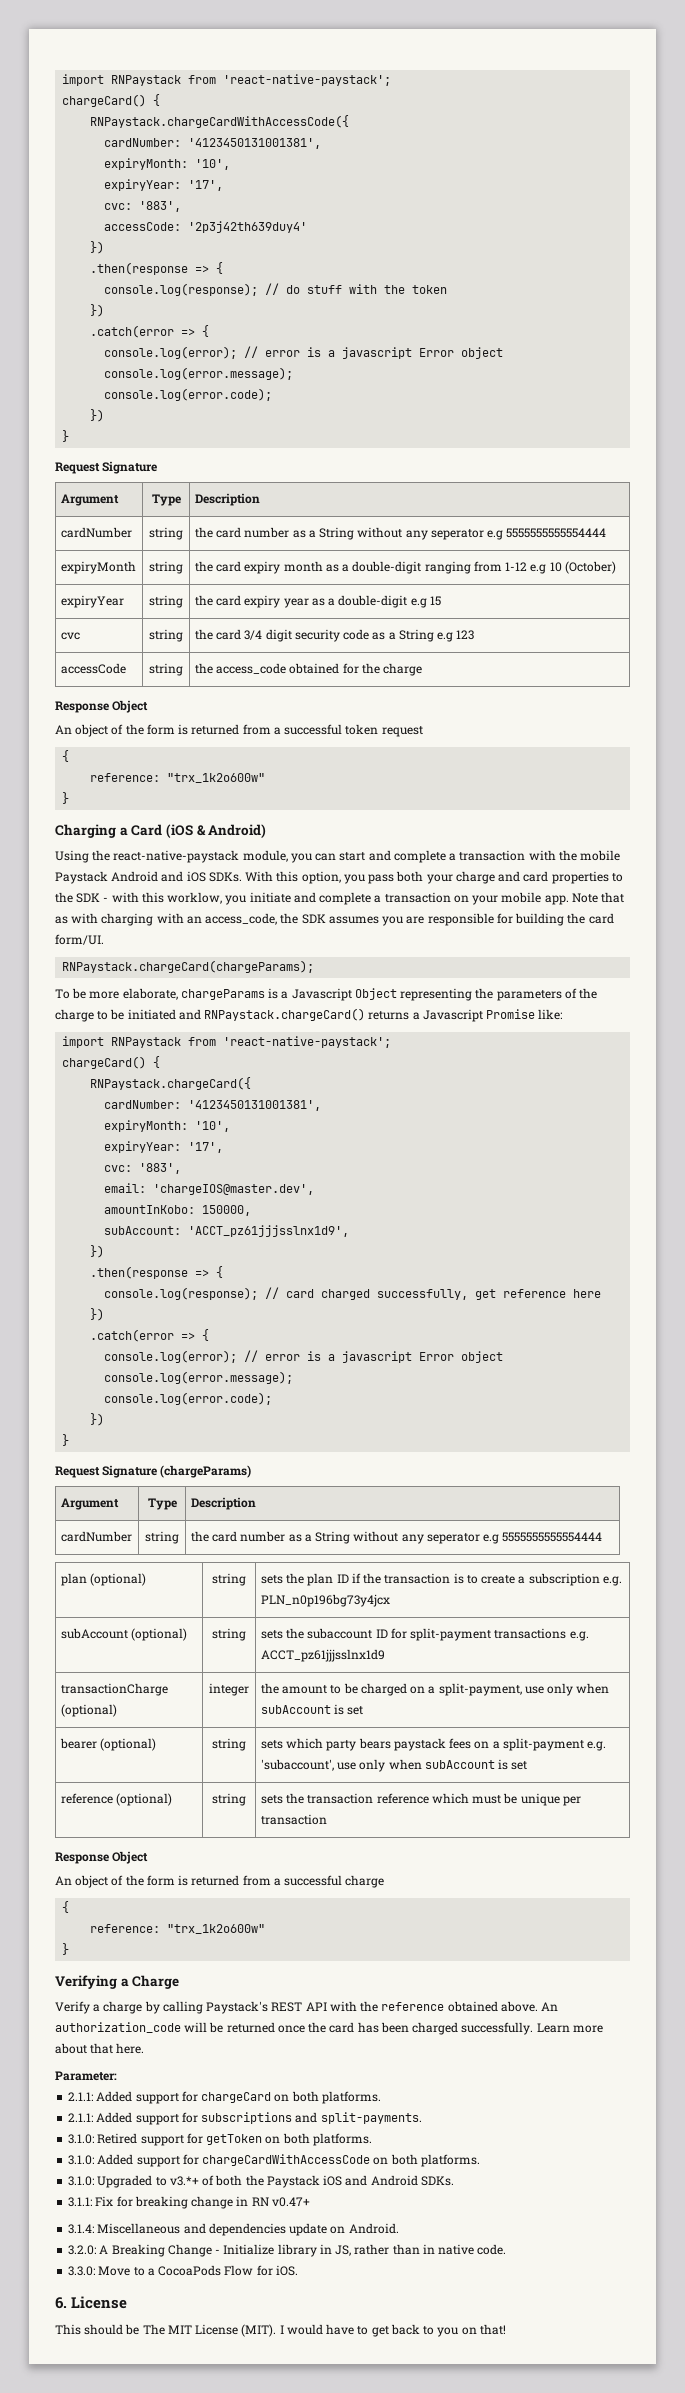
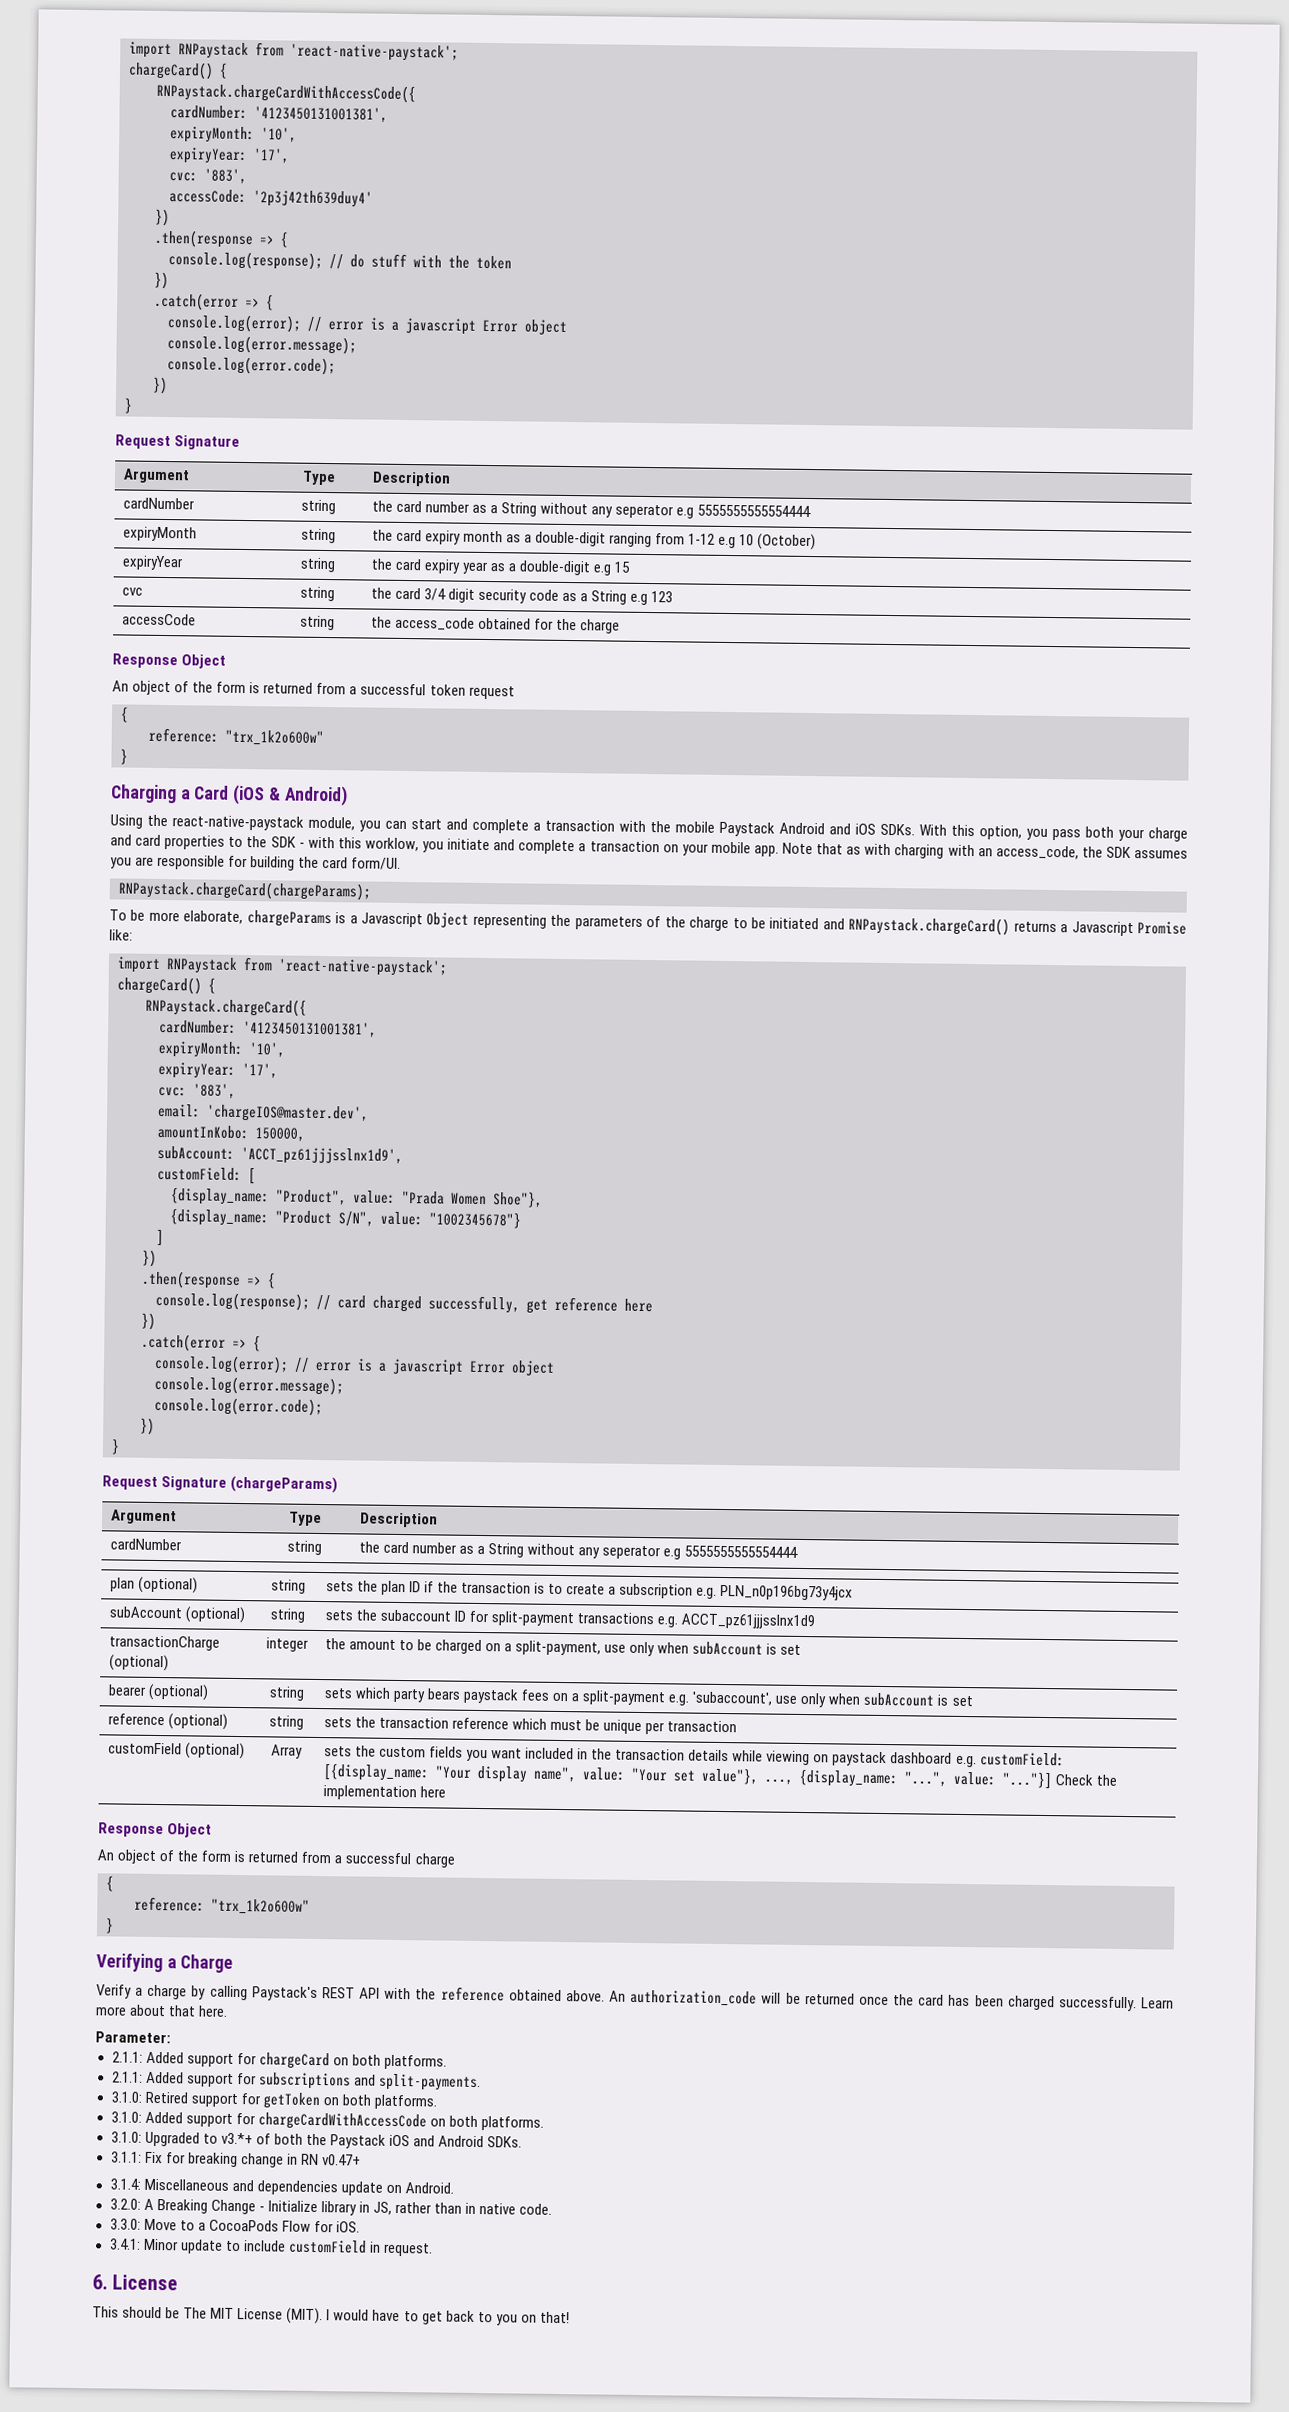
+ customField: [
+ {display_name: "Product", value: "Prada Women Shoe"},
+ {display_name: "Product S/N", value: "1002345678"}
+ ]
+ customField (optional) | Array | sets the custom fields you want included in the transaction details while viewing on paystack dashboard e.g. customField: [{display_name: "Your display name", value: "Your set value"}, ..., {display_name: "...", value: "..."}] Check the implementation here
+ 3.4.1: Minor update to include customField in request.

